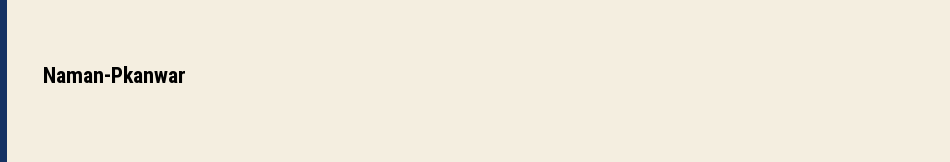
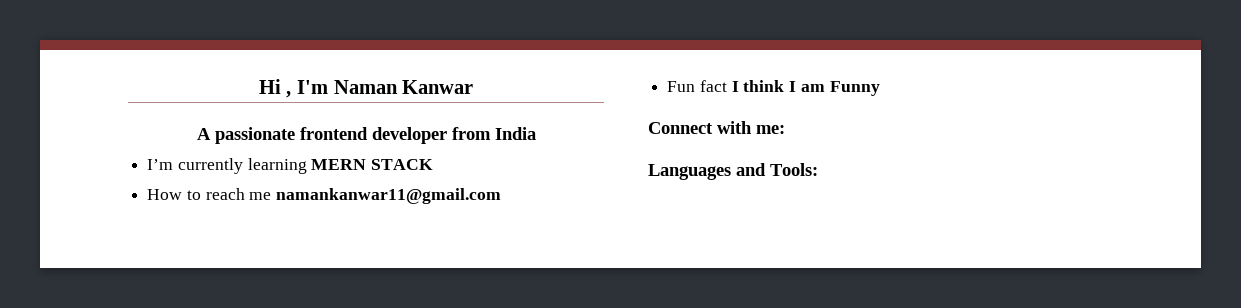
- Naman-Pkanwar
+ Hi , I'm Naman Kanwar
+ A passionate frontend developer from India
+ I’m currently learning MERN STACK
+ How to reach me namankanwar11@gmail.com
+ Fun fact I think I am Funny
+ Connect with me:
+ Languages and Tools:

